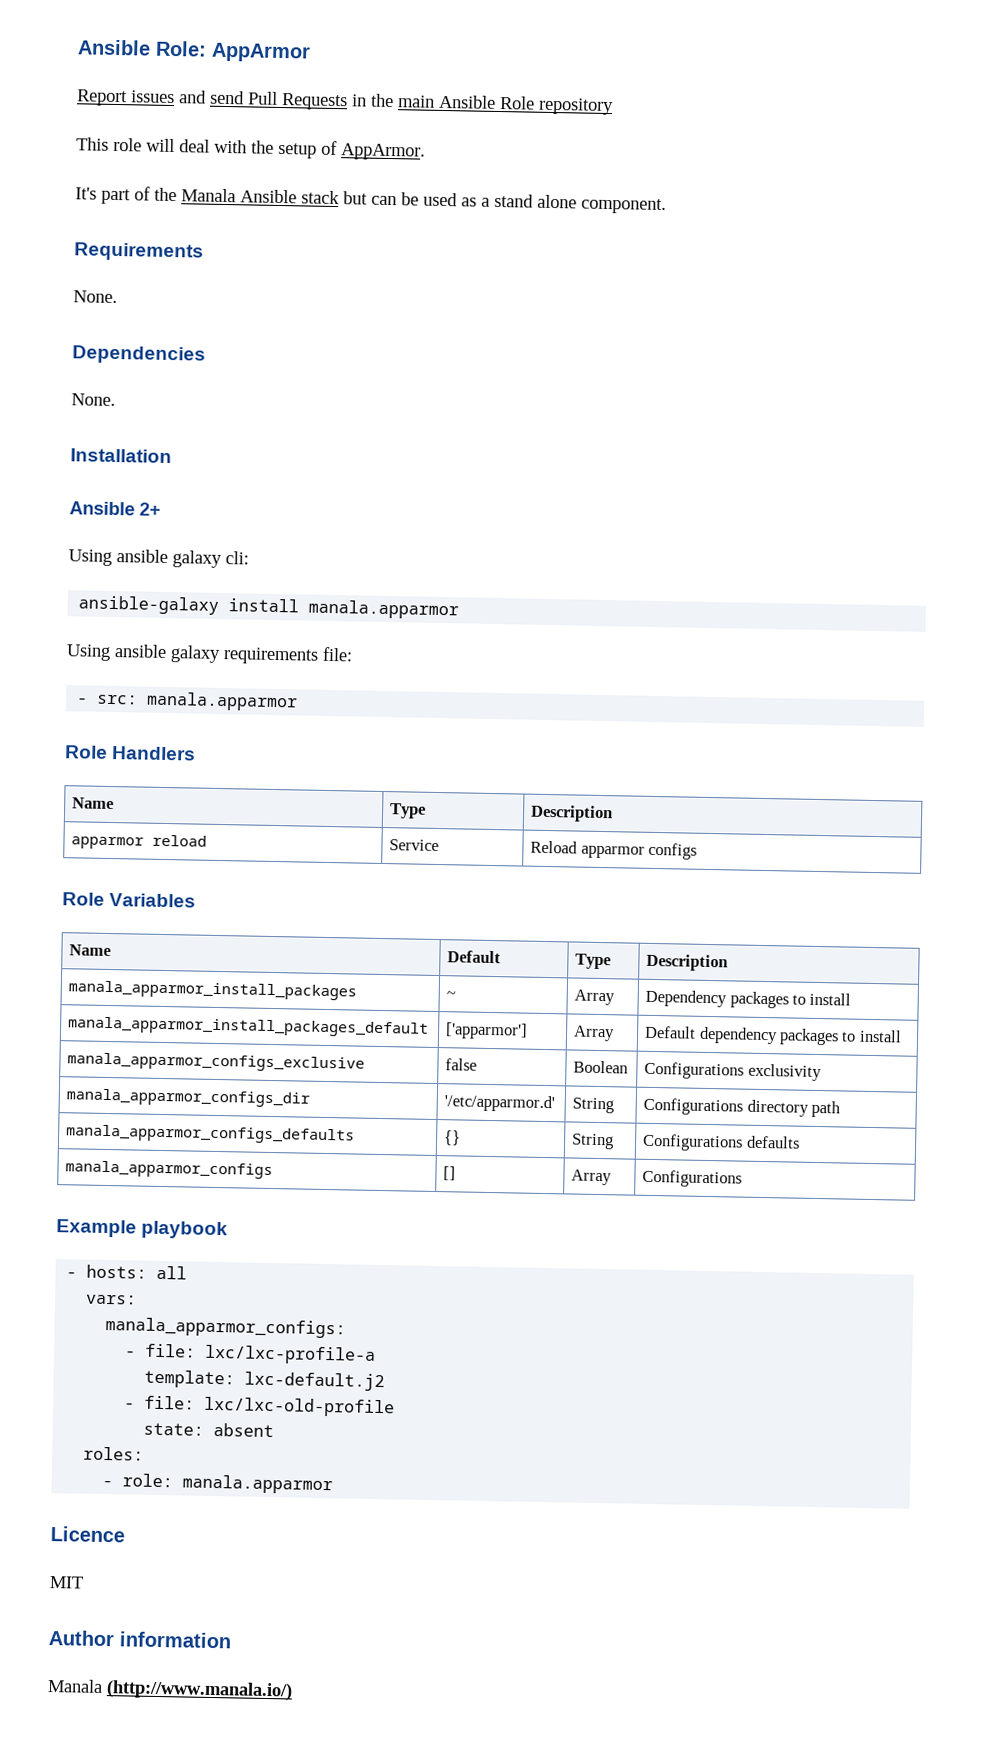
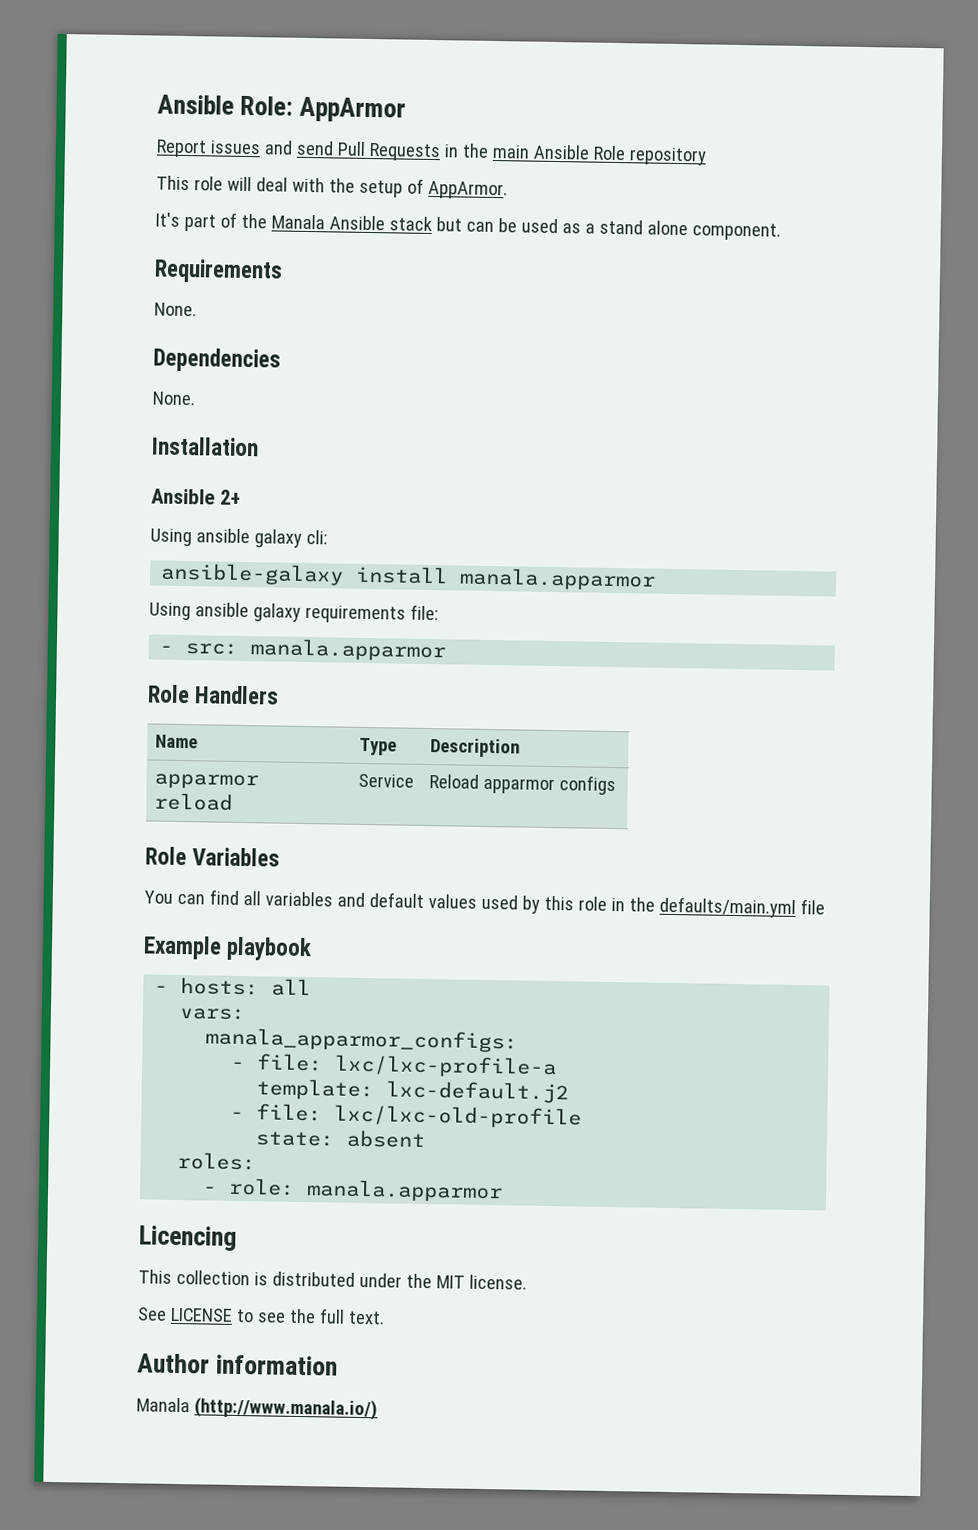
- Name | Default | Type | Description
- manala_apparmor_install_packages | ~ | Array | Dependency packages to install
- manala_apparmor_install_packages_default | ['apparmor'] | Array | Default dependency packages to install
- manala_apparmor_configs_exclusive | false | Boolean | Configurations exclusivity
- manala_apparmor_configs_dir | '/etc/apparmor.d' | String | Configurations directory path
- manala_apparmor_configs_defaults | {} | String | Configurations defaults
- manala_apparmor_configs | [] | Array | Configurations
+ You can find all variables and default values used by this role in the defaults/main.yml file
- Licence
- MIT
+ Licencing
+ This collection is distributed under the MIT license.
+ See LICENSE to see the full text.

